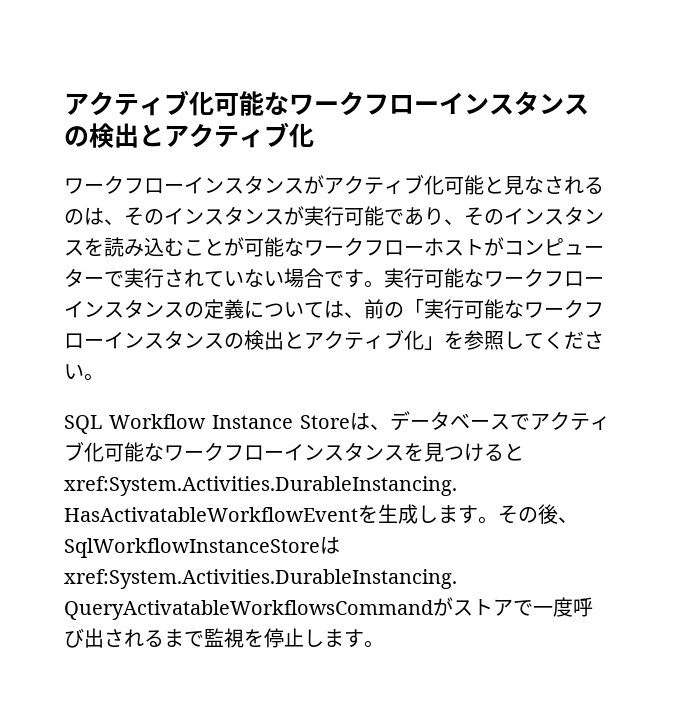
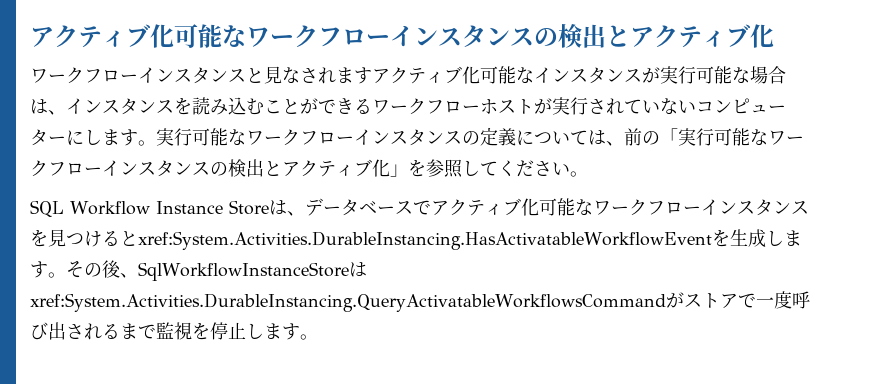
- ワークフローインスタンスがアクティブ化可能と見なされるのは、そのインスタンスが実行可能であり、そのインスタンスを読み込むことが可能なワークフローホストがコンピューターで実行されていない場合です。
+ ワークフローインスタンスと見なされますアクティブ化可能なインスタンスが実行可能な場合は、インスタンスを読み込むことができるワークフローホストが実行されていないコンピューターにします。

